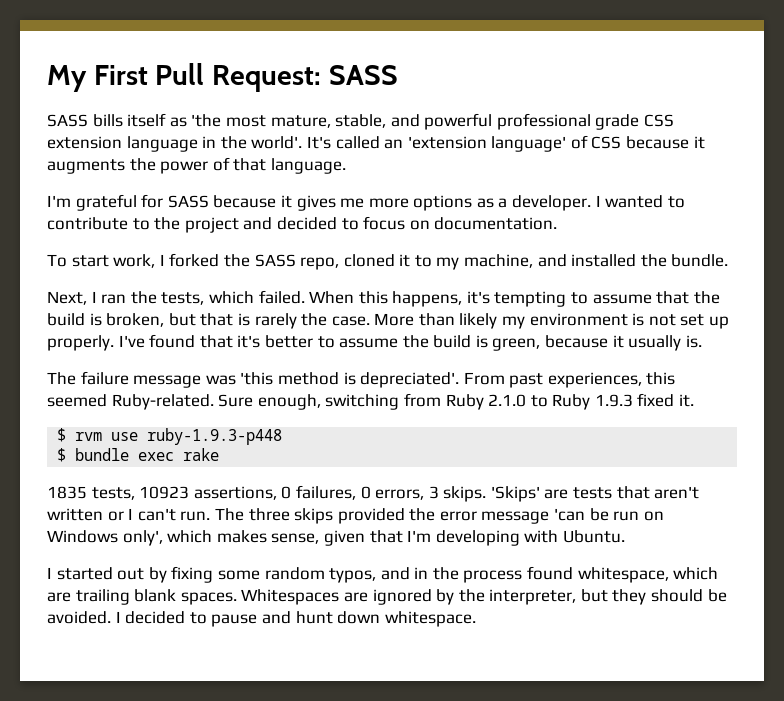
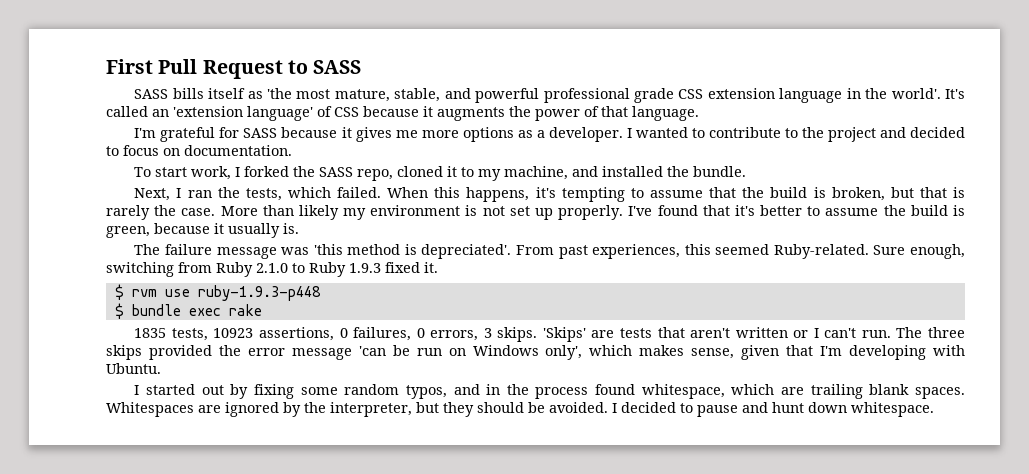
- My First Pull Request: SASS
+ First Pull Request to SASS

